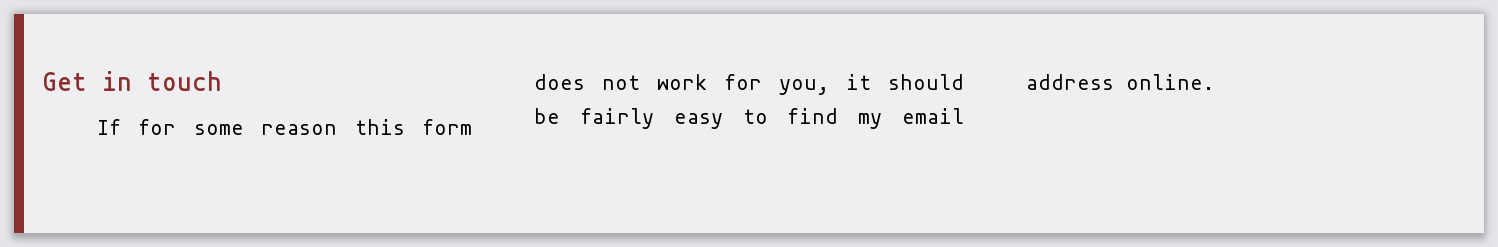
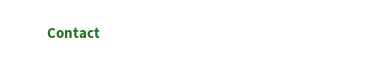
- Get in touch
- If for some reason this form does not work for you, it should be fairly easy to find my email address online.
+ Contact

